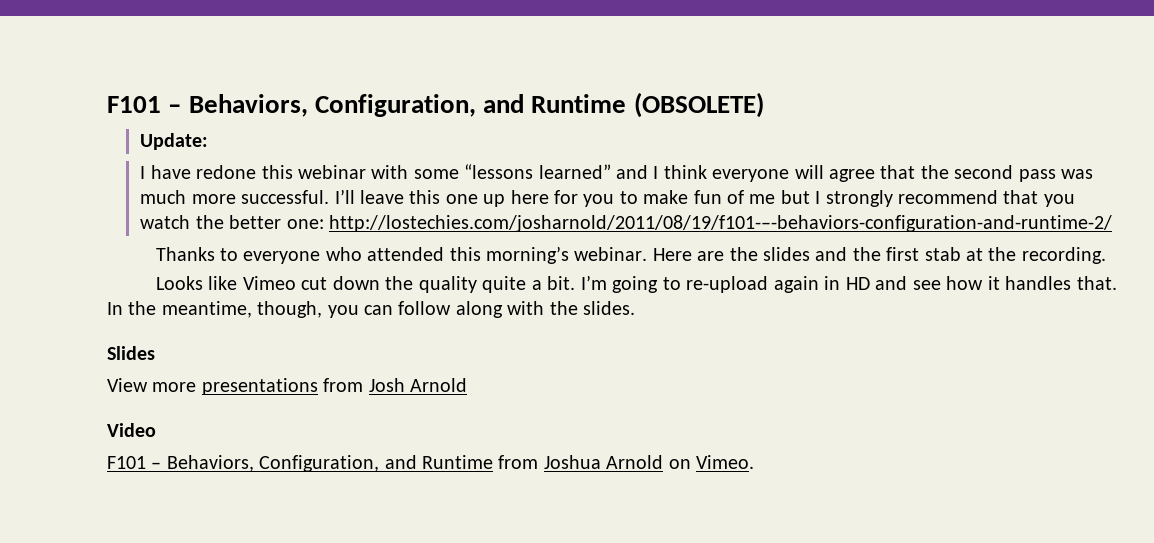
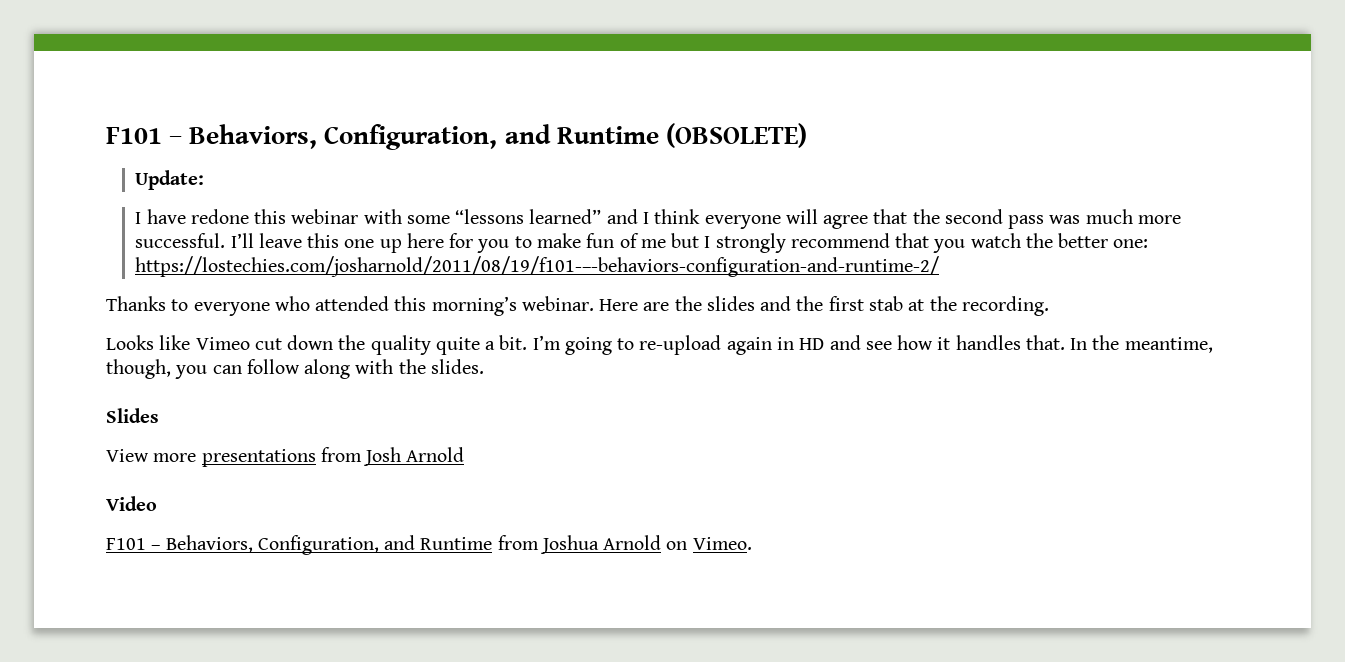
- I’ll leave this one up here for you to make fun of me but I strongly recommend that you watch the better one: http://lostechies.com/josharnold/2011/08/19/f101-–-behaviors-configuration-and-runtime-2/
+ I’ll leave this one up here for you to make fun of me but I strongly recommend that you watch the better one: https://lostechies.com/josharnold/2011/08/19/f101-–-behaviors-configuration-and-runtime-2/

